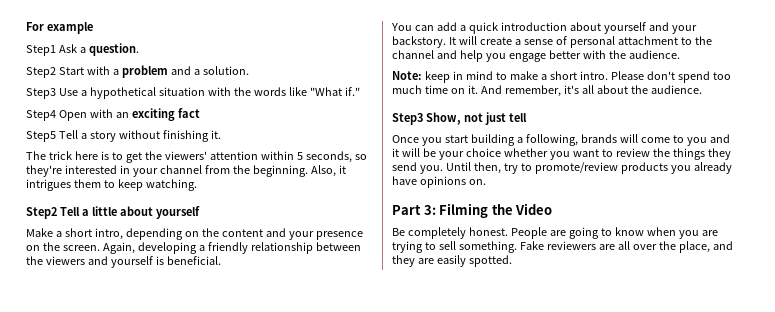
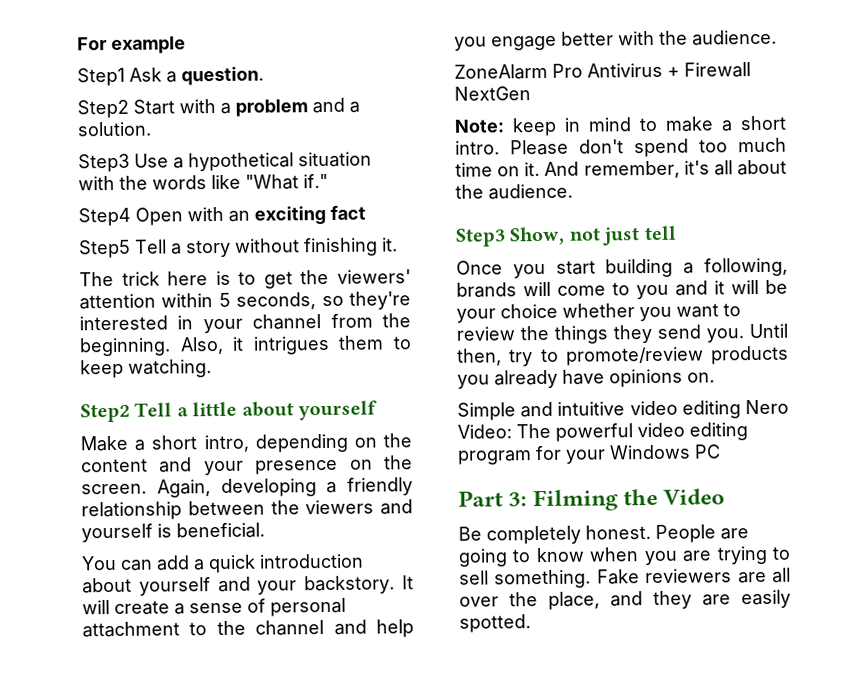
+ ZoneAlarm Pro Antivirus + Firewall NextGen
+ Simple and intuitive video editing Nero Video: The powerful video editing program for your Windows PC

